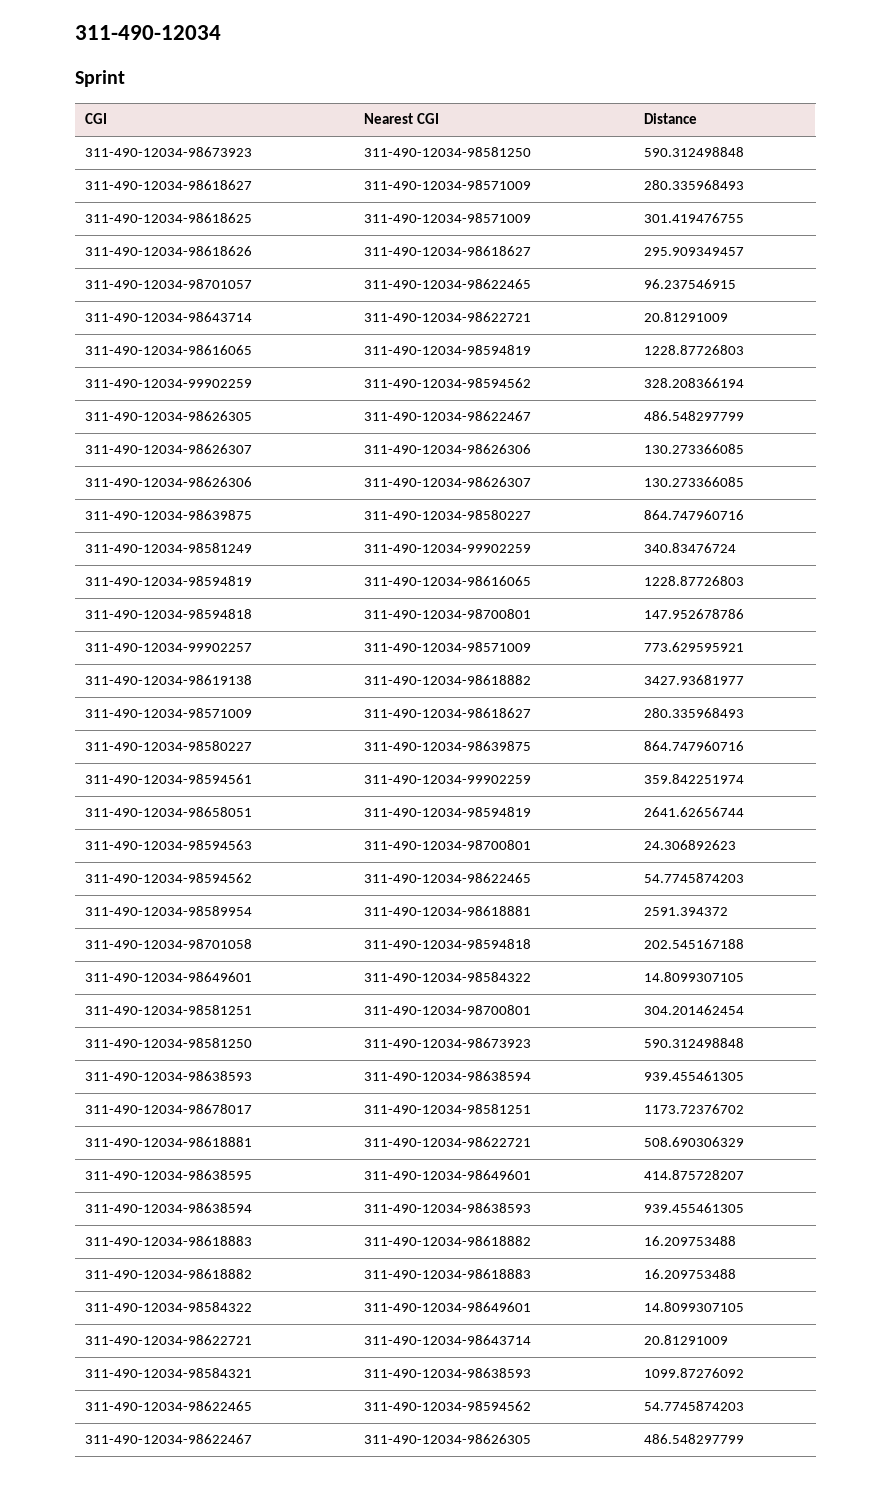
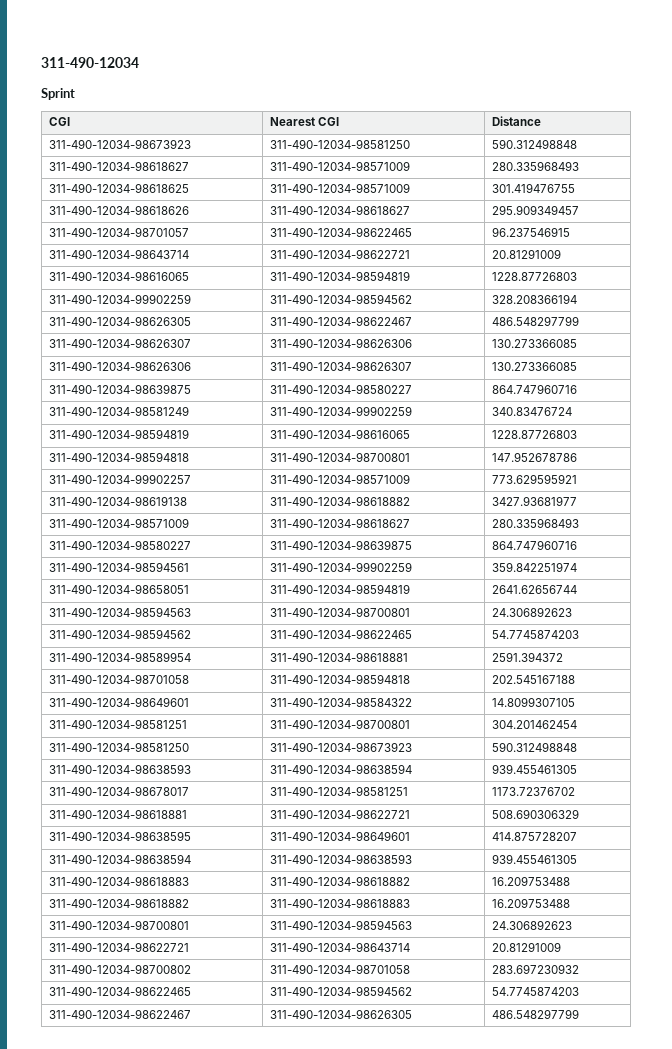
- 311-490-12034-98584322 | 311-490-12034-98649601 | 14.8099307105
+ 311-490-12034-98700801 | 311-490-12034-98594563 | 24.306892623
- 311-490-12034-98584321 | 311-490-12034-98638593 | 1099.87276092
+ 311-490-12034-98700802 | 311-490-12034-98701058 | 283.697230932

